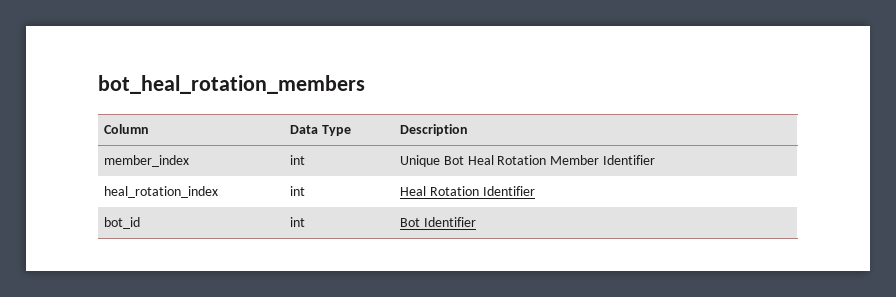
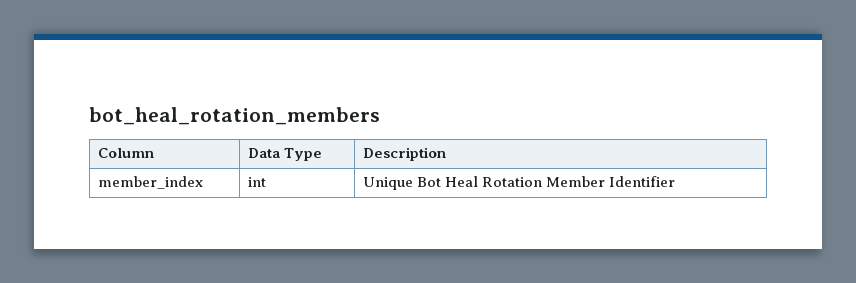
- heal_rotation_index | int | Heal Rotation Identifier
- bot_id | int | Bot Identifier

